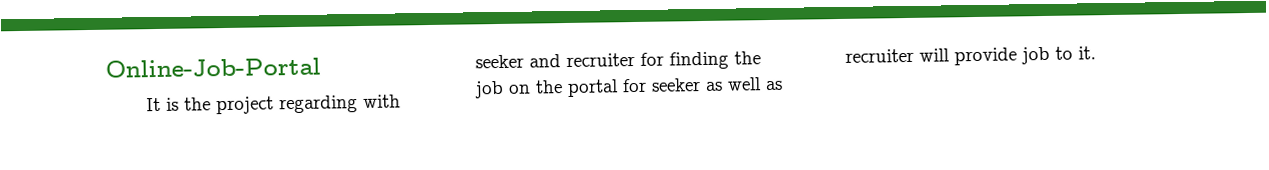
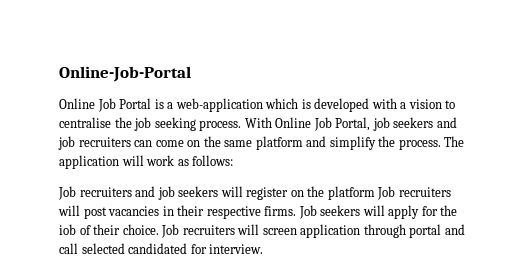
- It is the project regarding with seeker and recruiter for finding the job on the portal for seeker as well as recruiter will provide job to it.
+ Online Job Portal is a web-application which is developed with a vision to centralise the job seeking process. With Online Job Portal, job seekers and job recruiters can come on the same platform and simplify the process. The application will work as follows:
+ Job recruiters and job seekers will register on the platform Job recruiters will post vacancies in their respective firms. Job seekers will apply for the iob of their choice. Job recruiters will screen application through portal and call selected candidated for interview.

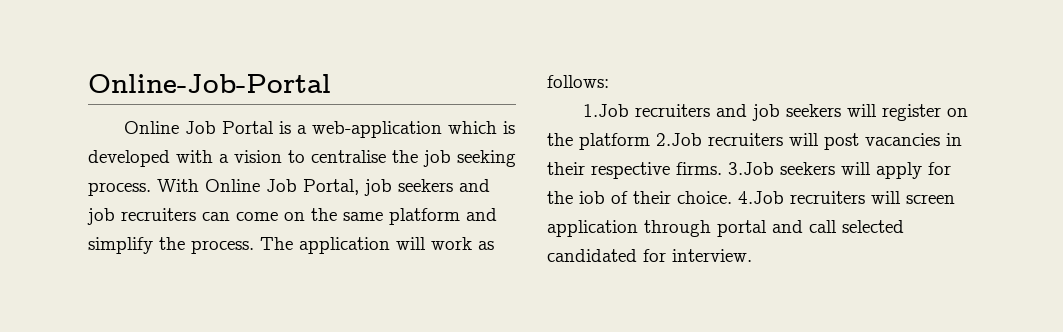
- Job recruiters and job seekers will register on the platform Job recruiters will post vacancies in their respective firms.
+ 1.Job recruiters and job seekers will register on the platform 2.Job recruiters will post vacancies in their respective firms.
- Job seekers will apply for the iob of their choice.
+ 3.Job seekers will apply for the iob of their choice.
- Job recruiters will screen application through portal and call selected candidated for interview.
+ 4.Job recruiters will screen application through portal and call selected candidated for interview.

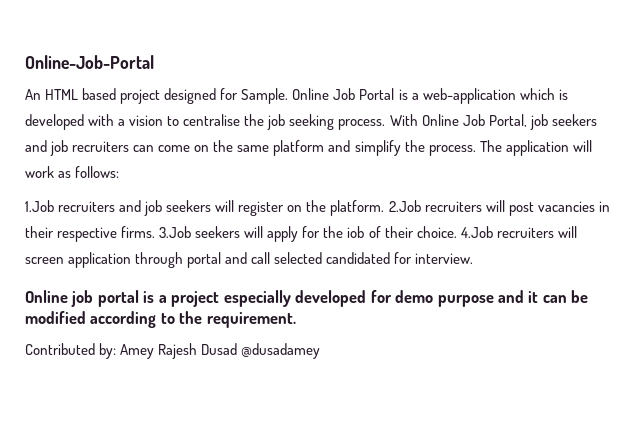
+ An HTML based project designed for Sample.
- 1.Job recruiters and job seekers will register on the platform 2.Job recruiters will post vacancies in their respective firms.
+ 1.Job recruiters and job seekers will register on the platform. 2.Job recruiters will post vacancies in their respective firms.
+ Online job portal is a project especially developed for demo purpose and it can be modified according to the requirement.
+ Contributed by: Amey Rajesh Dusad @dusadamey

